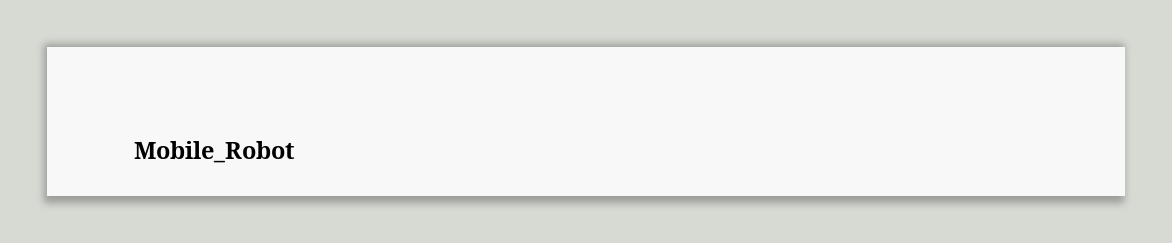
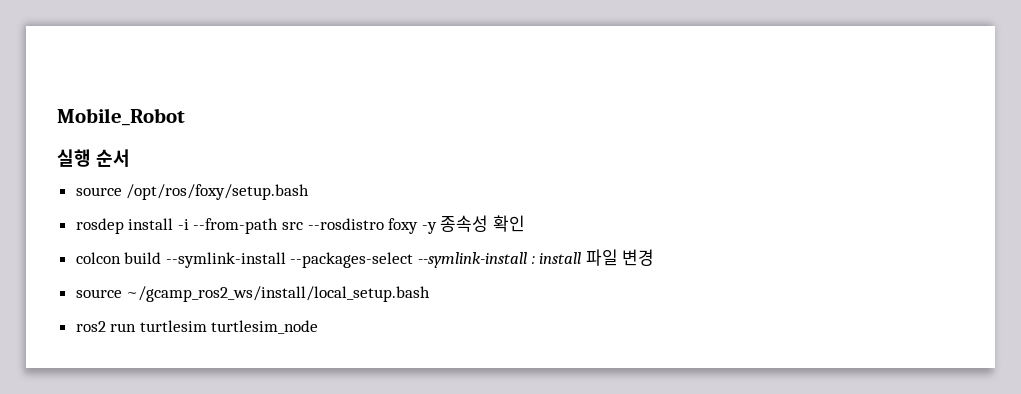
+ 실행 순서
+ source /opt/ros/foxy/setup.bash
+ rosdep install -i --from-path src --rosdistro foxy -y 종속성 확인
+ colcon build --symlink-install --packages-select --symlink-install : install 파일 변경
+ source ~/gcamp_ros2_ws/install/local_setup.bash
+ ros2 run turtlesim turtlesim_node

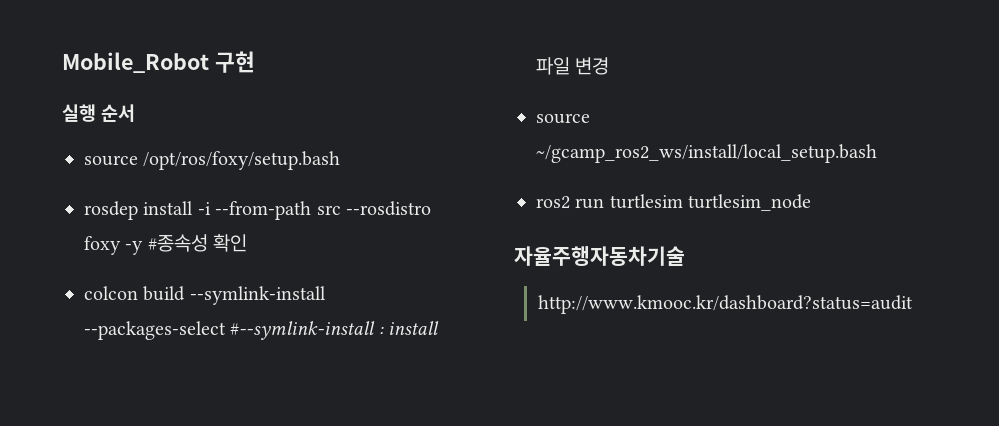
- Mobile_Robot
+ Mobile_Robot 구현
- rosdep install -i --from-path src --rosdistro foxy -y 종속성 확인
+ rosdep install -i --from-path src --rosdistro foxy -y #종속성 확인
- colcon build --symlink-install --packages-select --symlink-install : install 파일 변경
+ colcon build --symlink-install --packages-select #--symlink-install : install 파일 변경
+ 자율주행자동차기술
+ http://www.kmooc.kr/dashboard?status=audit

